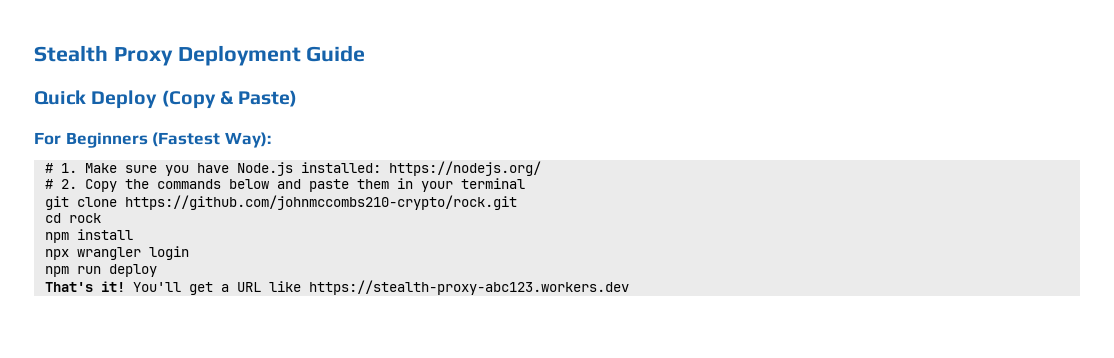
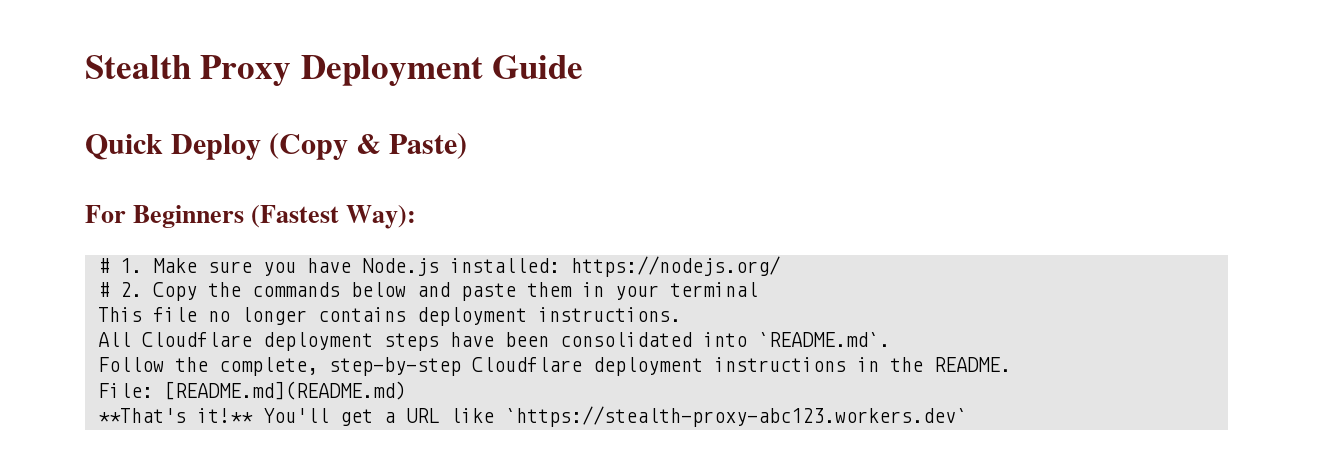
- git clone https://github.com/johnmccombs210-crypto/rock.git
- cd rock
- npm install
- npx wrangler login
- npm run deploy
- That's it! You'll get a URL like https://stealth-proxy-abc123.workers.dev
+ This file no longer contains deployment instructions.
+ All Cloudflare deployment steps have been consolidated into `README.md`.
+ Follow the complete, step-by-step Cloudflare deployment instructions in the README.
+ File: [README.md](README.md)
+ **That's it!** You'll get a URL like `https://stealth-proxy-abc123.workers.dev`

